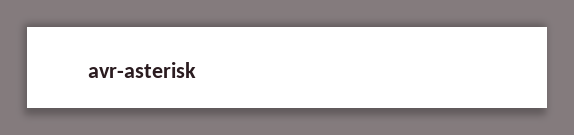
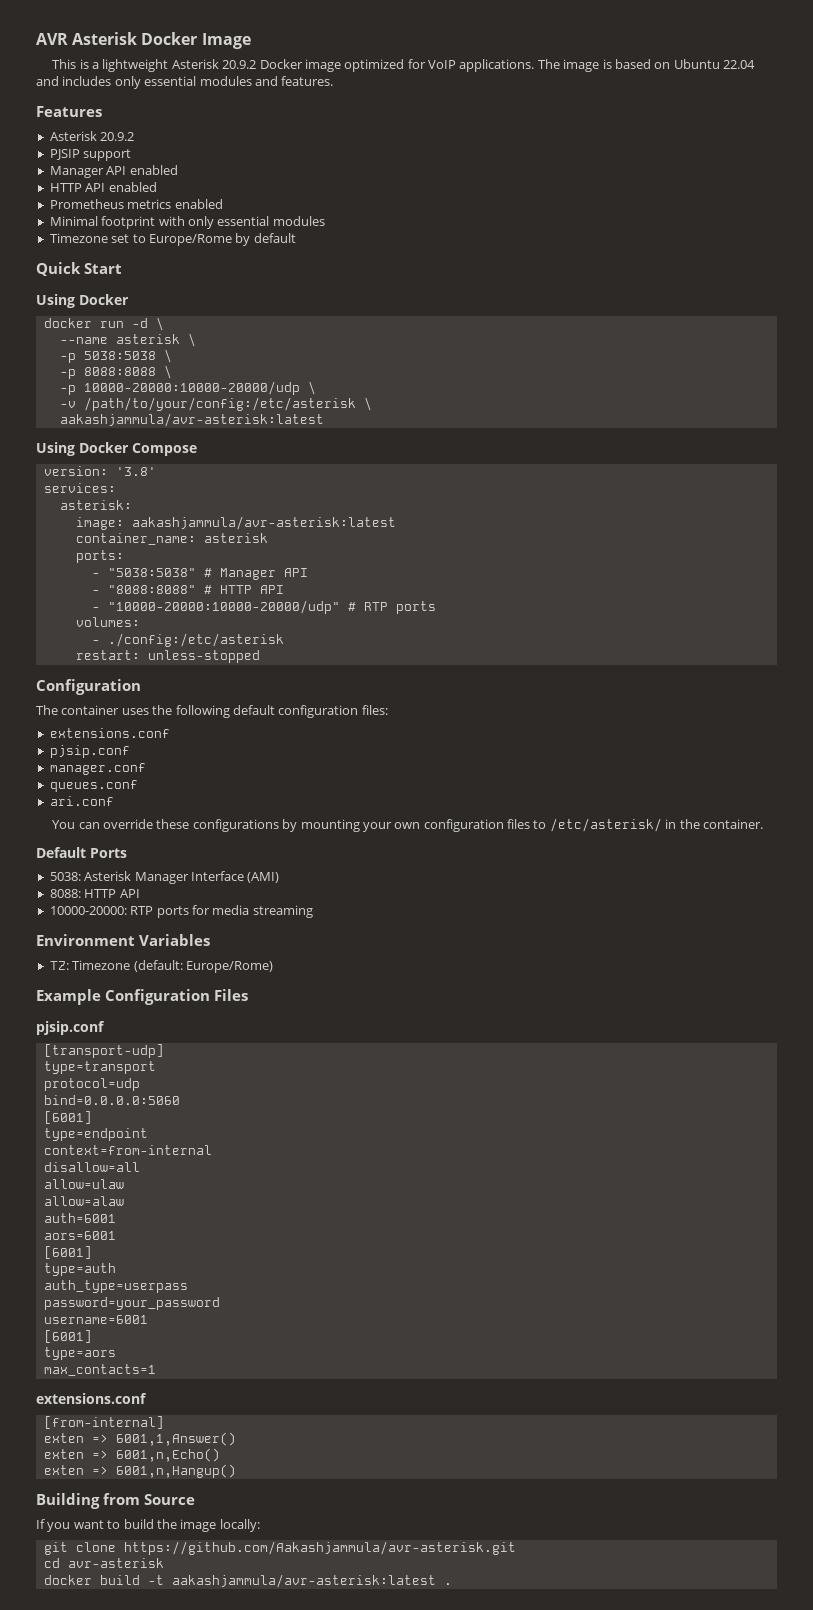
- avr-asterisk
+ AVR Asterisk Docker Image
+ This is a lightweight Asterisk 20.9.2 Docker image optimized for VoIP applications. The image is based on Ubuntu 22.04 and includes only essential modules and features.
+ Features
+ Asterisk 20.9.2
+ PJSIP support
+ Manager API enabled
+ HTTP API enabled
+ Prometheus metrics enabled
+ Minimal footprint with only essential modules
+ Timezone set to Europe/Rome by default
+ Quick Start
+ Using Docker
+ docker run -d \
+ --name asterisk \
+ -p 5038:5038 \
+ -p 8088:8088 \
+ -p 10000-20000:10000-20000/udp \
+ -v /path/to/your/config:/etc/asterisk \
+ aakashjammula/avr-asterisk:latest
+ Using Docker Compose
+ version: '3.8'
+ services:
+ asterisk:
+ image: aakashjammula/avr-asterisk:latest
+ container_name: asterisk
+ ports:
+ - "5038:5038" # Manager API
+ - "8088:8088" # HTTP API
+ - "10000-20000:10000-20000/udp" # RTP ports
+ volumes:
+ - ./config:/etc/asterisk
+ restart: unless-stopped
+ Configuration
+ The container uses the following default configuration files:
+ extensions.conf
+ pjsip.conf
+ manager.conf
+ queues.conf
+ ari.conf
+ You can override these configurations by mounting your own configuration files to /etc/asterisk/ in the container.
+ Default Ports
+ 5038: Asterisk Manager Interface (AMI)
+ 8088: HTTP API
+ 10000-20000: RTP ports for media streaming
+ Environment Variables
+ TZ: Timezone (default: Europe/Rome)
+ Example Configuration Files
+ pjsip.conf
+ [transport-udp]
+ type=transport
+ protocol=udp
+ bind=0.0.0.0:5060
+ [6001]
+ type=endpoint
+ context=from-internal
+ disallow=all
+ allow=ulaw
+ allow=alaw
+ auth=6001
+ aors=6001
+ [6001]
+ type=auth
+ auth_type=userpass
+ password=your_password
+ username=6001
+ [6001]
+ type=aors
+ max_contacts=1
+ extensions.conf
+ [from-internal]
+ exten => 6001,1,Answer()
+ exten => 6001,n,Echo()
+ exten => 6001,n,Hangup()
+ Building from Source
+ If you want to build the image locally:
+ git clone https://github.com/Aakashjammula/avr-asterisk.git
+ cd avr-asterisk
+ docker build -t aakashjammula/avr-asterisk:latest .

